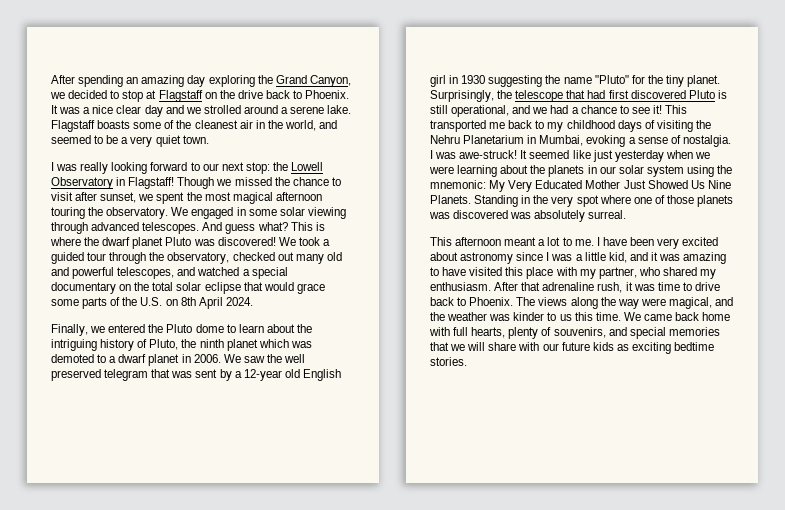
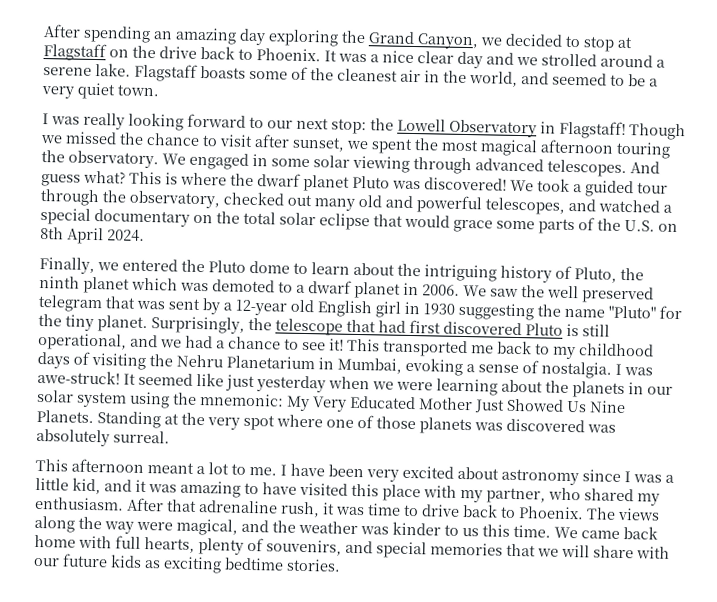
- Standing in the very spot where one of those planets was discovered was absolutely surreal.
+ Standing at the very spot where one of those planets was discovered was absolutely surreal.

